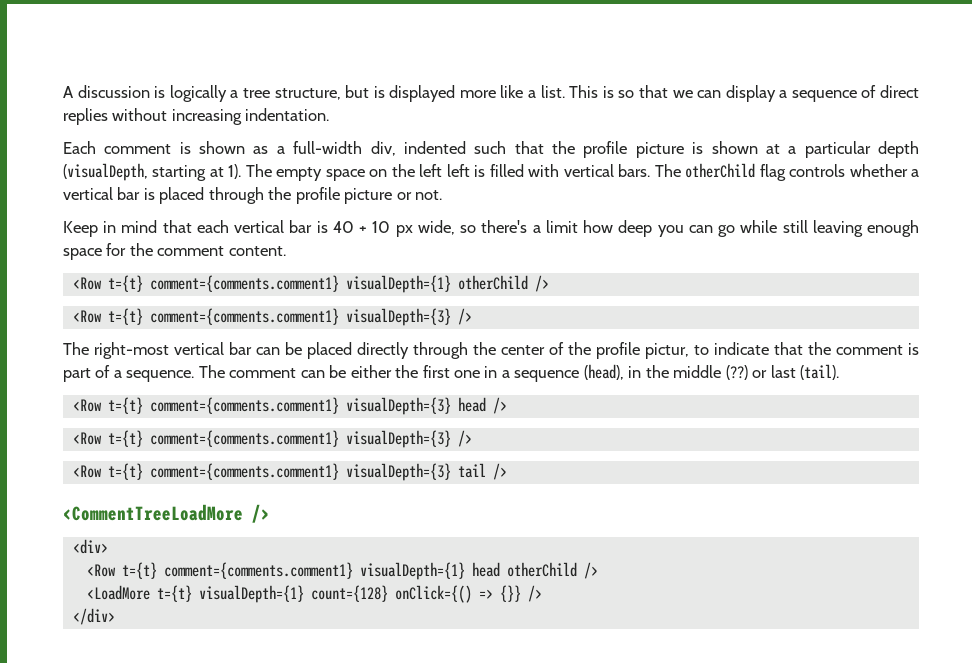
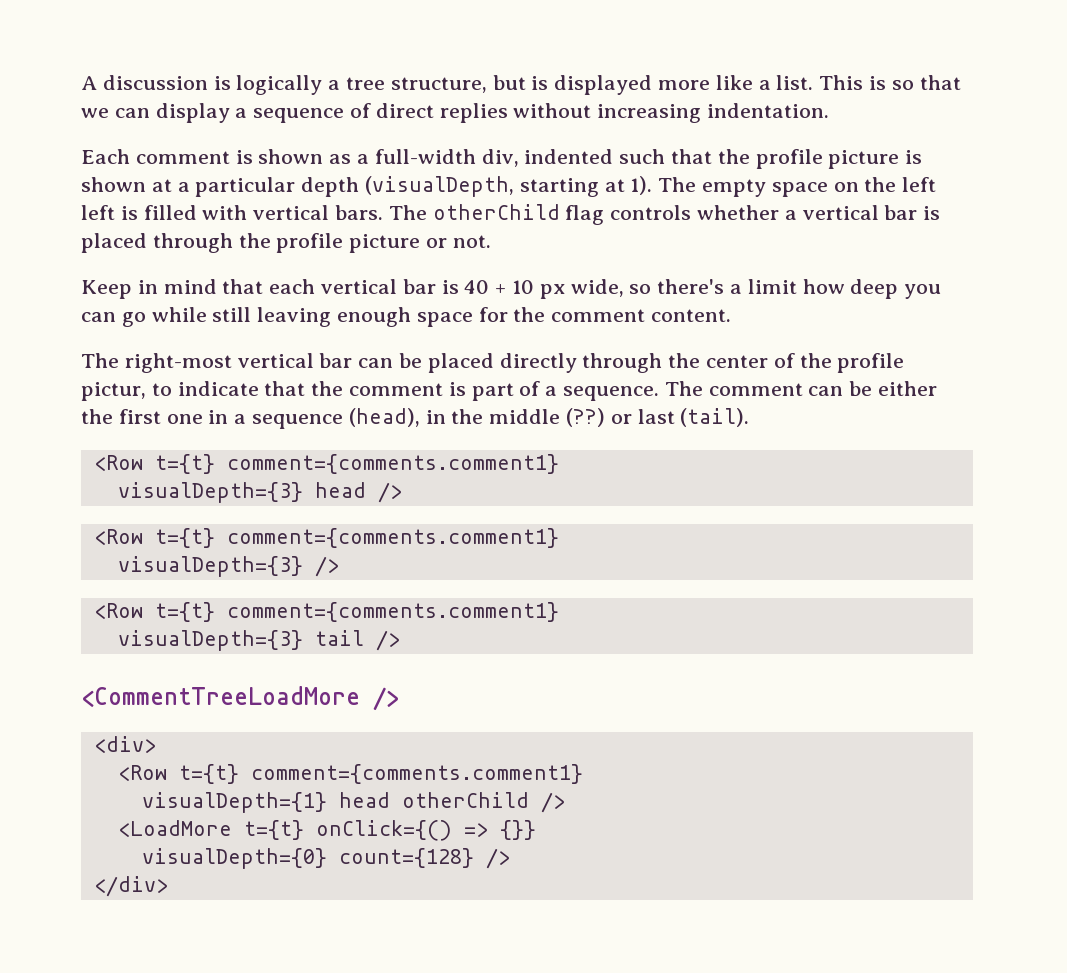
- <Row t={t} comment={comments.comment1} visualDepth={1} otherChild />
- <Row t={t} comment={comments.comment1} visualDepth={3} />
  The comment can be either the first one in a sequence (head), in the middle (??) or last (tail).
- <Row t={t} comment={comments.comment1} visualDepth={3} head />
- <Row t={t} comment={comments.comment1} visualDepth={3} />
- <Row t={t} comment={comments.comment1} visualDepth={3} tail />
+ <Row t={t} comment={comments.comment1}
+ visualDepth={3} head />
+ <Row t={t} comment={comments.comment1}
+ visualDepth={3} />
+ <Row t={t} comment={comments.comment1}
+ visualDepth={3} tail />
  <div>
- <Row t={t} comment={comments.comment1} visualDepth={1} head otherChild />
+ <Row t={t} comment={comments.comment1}
+ visualDepth={1} head otherChild />
- <LoadMore t={t} visualDepth={1} count={128} onClick={() => {}} />
+ <LoadMore t={t} onClick={() => {}}
+ visualDepth={0} count={128} />

